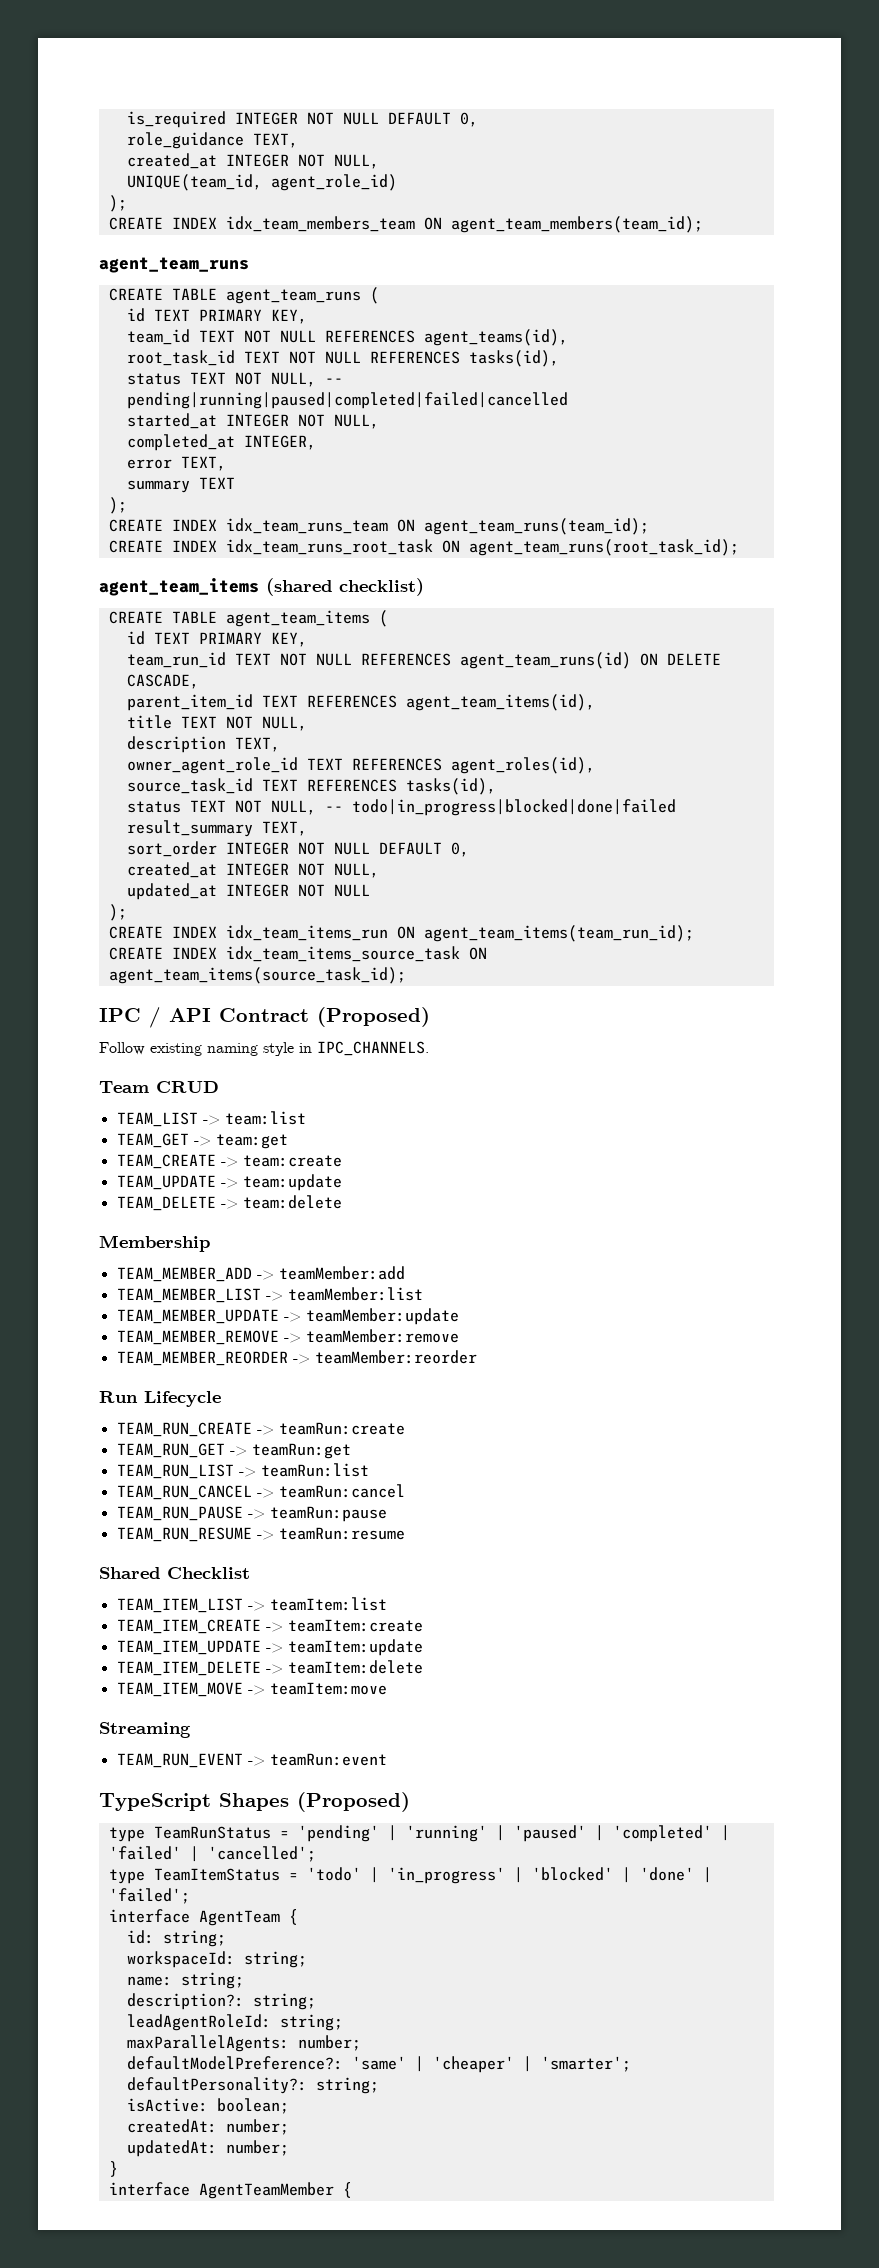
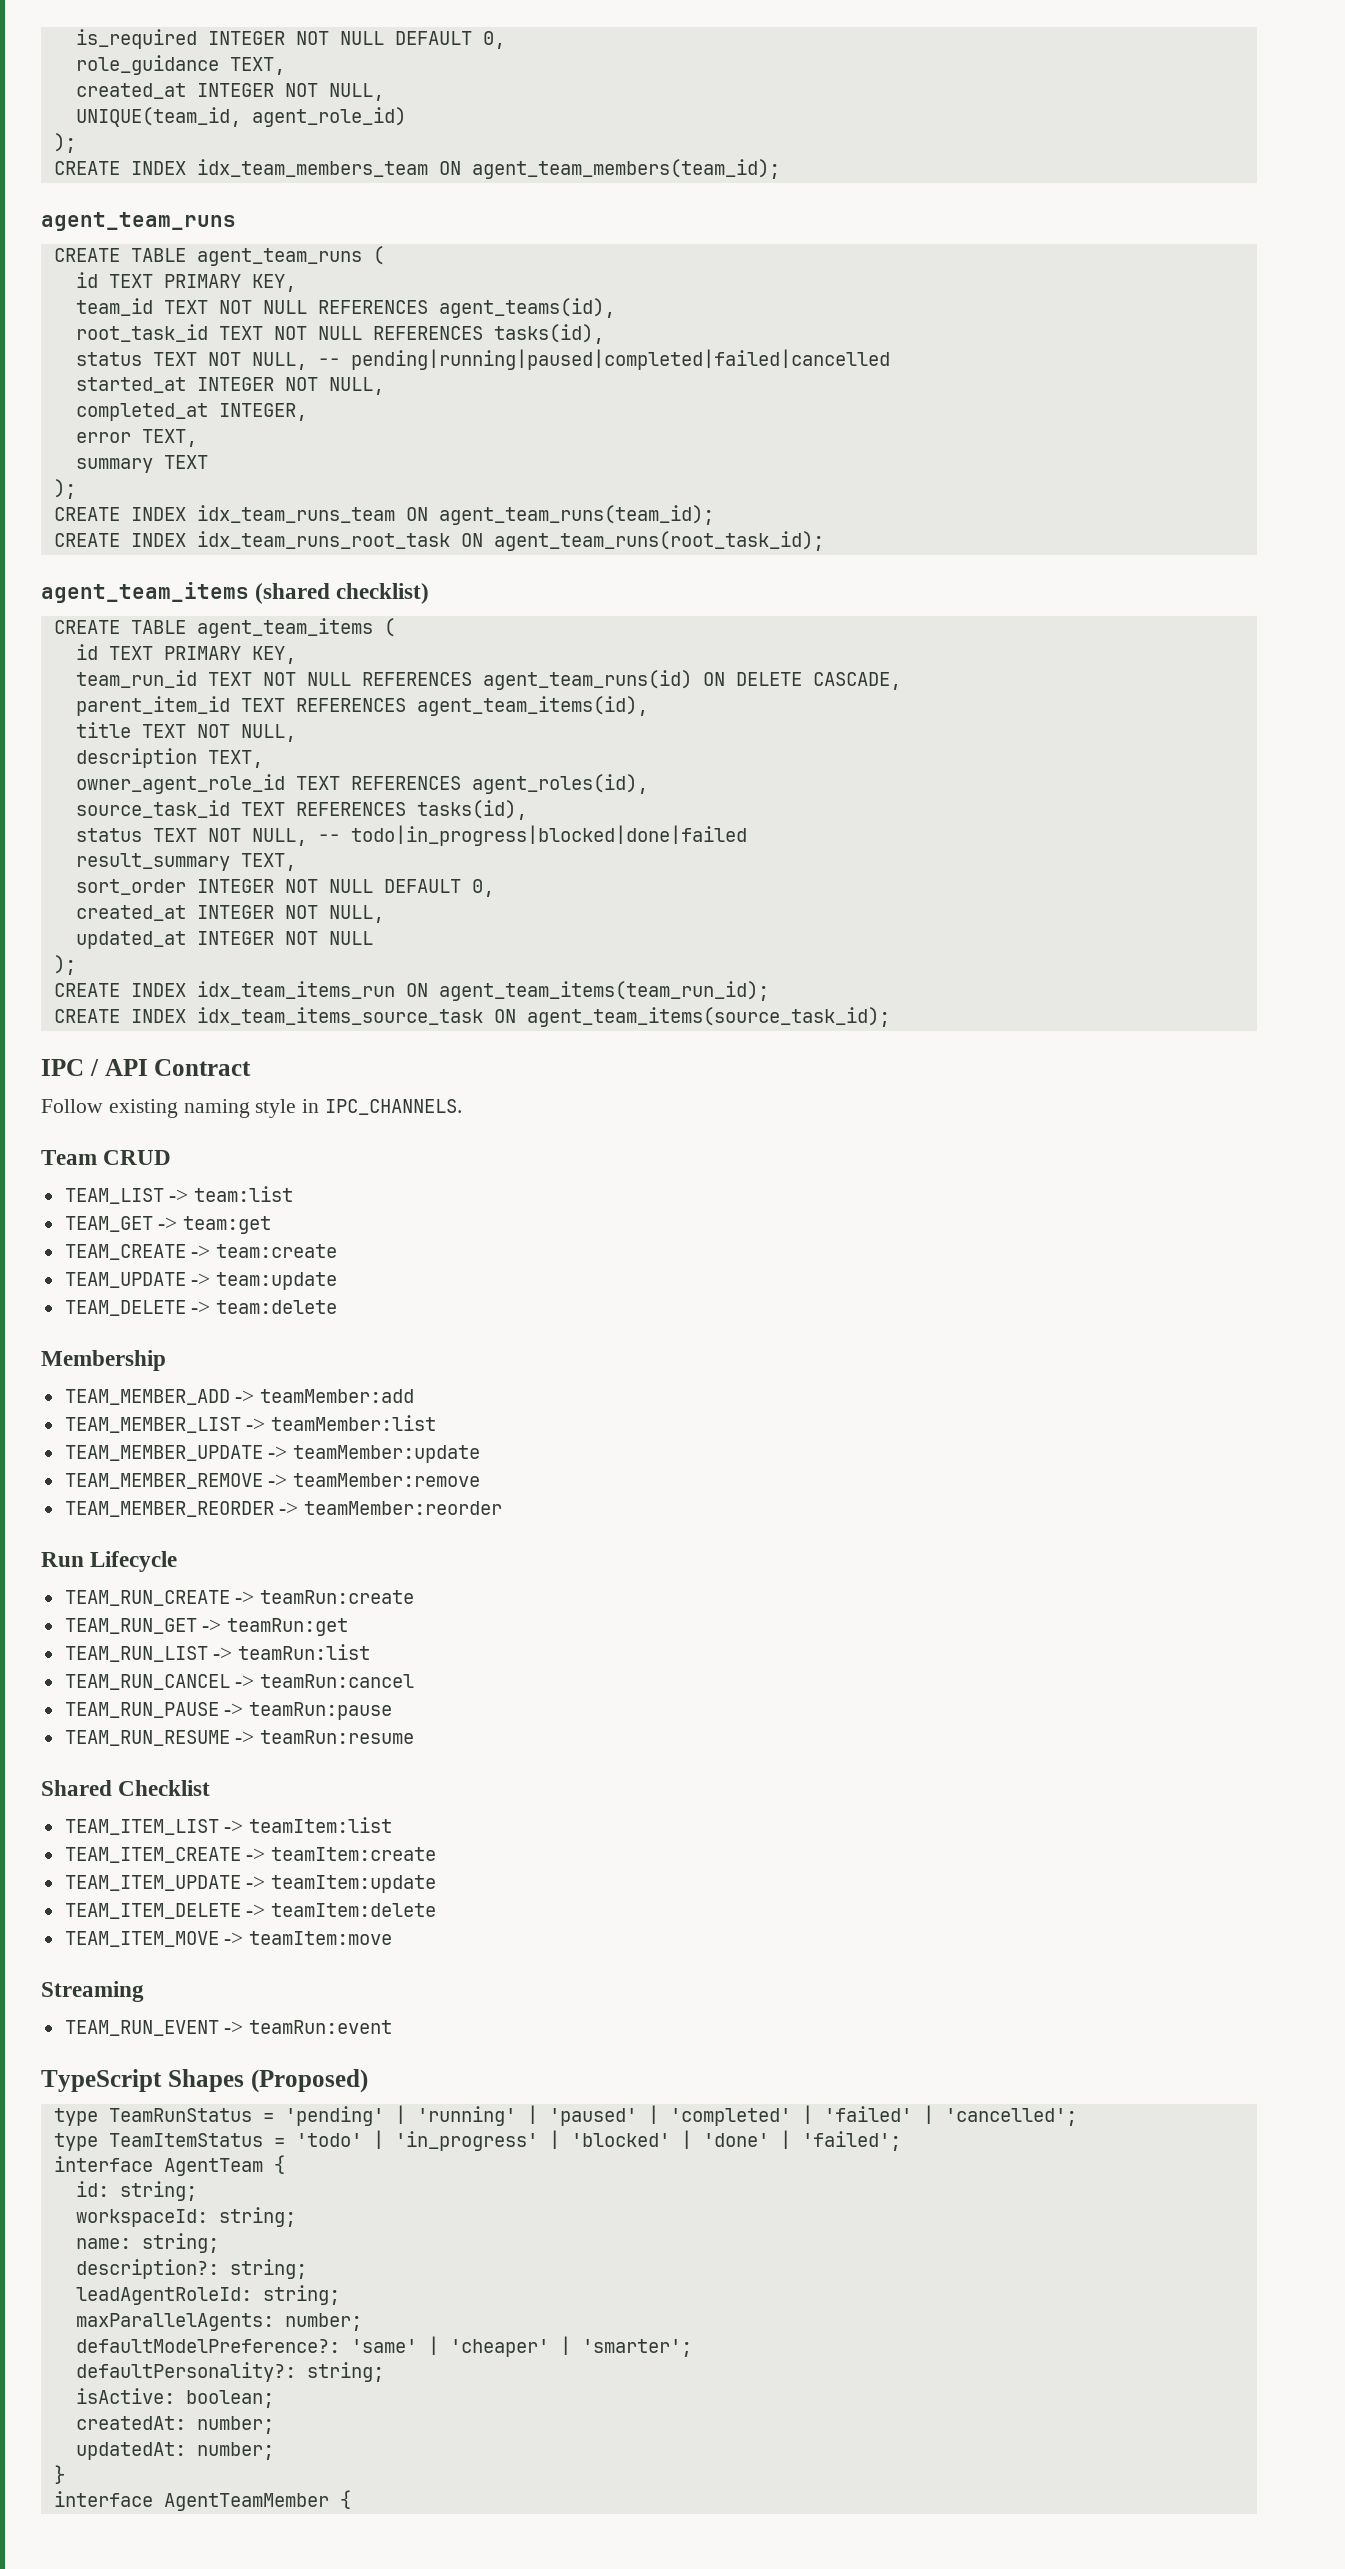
- IPC / API Contract (Proposed)
+ IPC / API Contract

